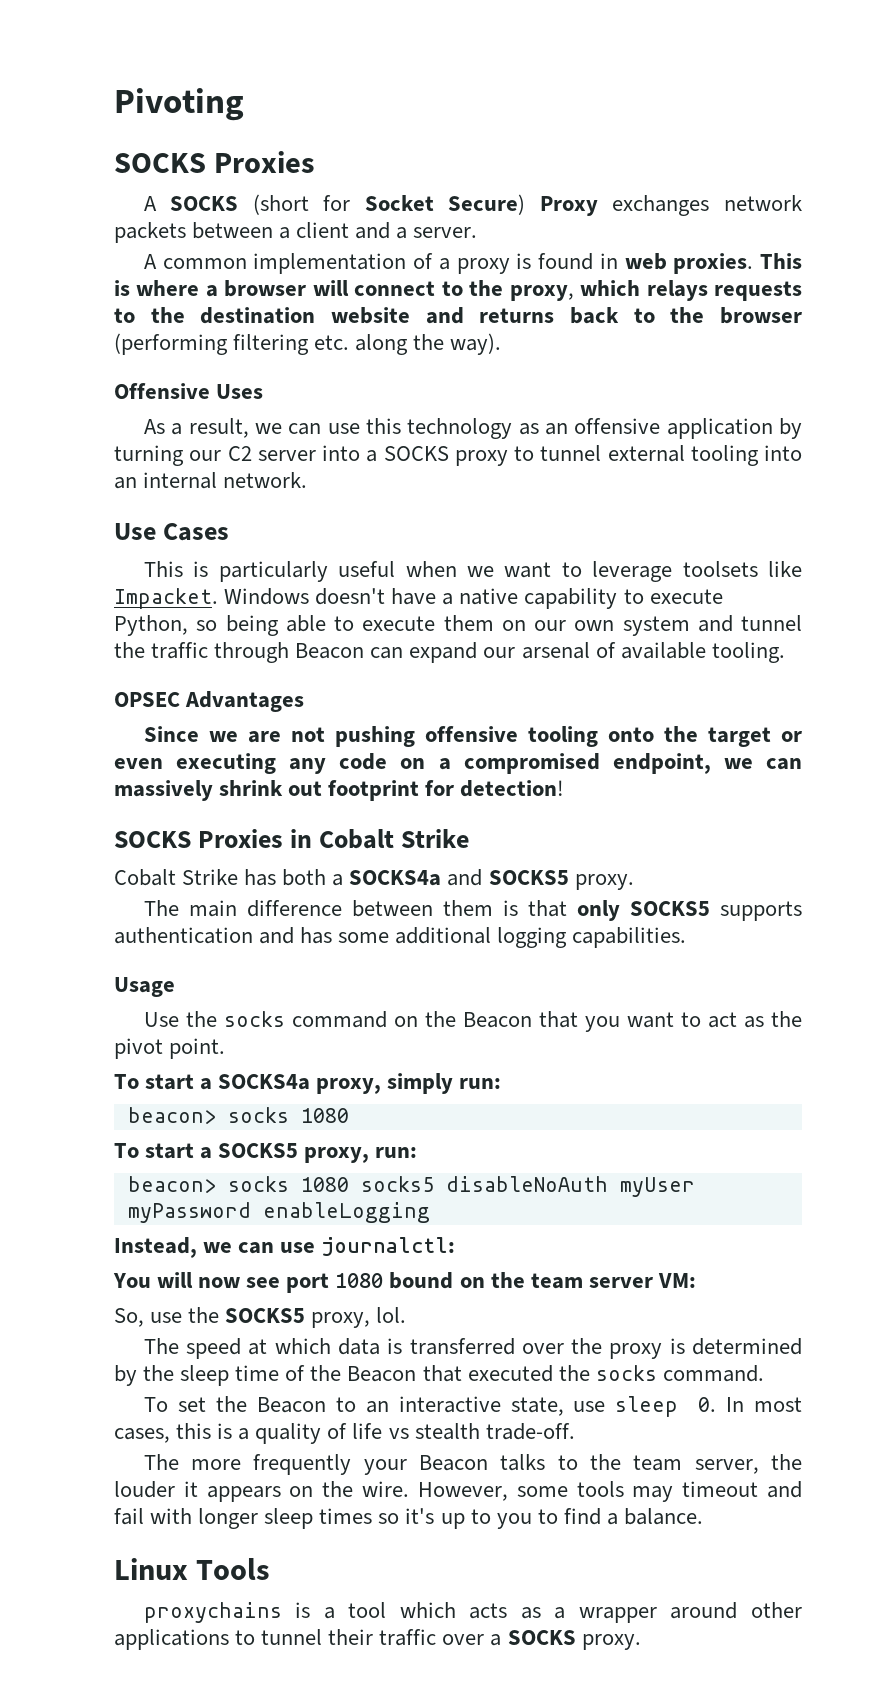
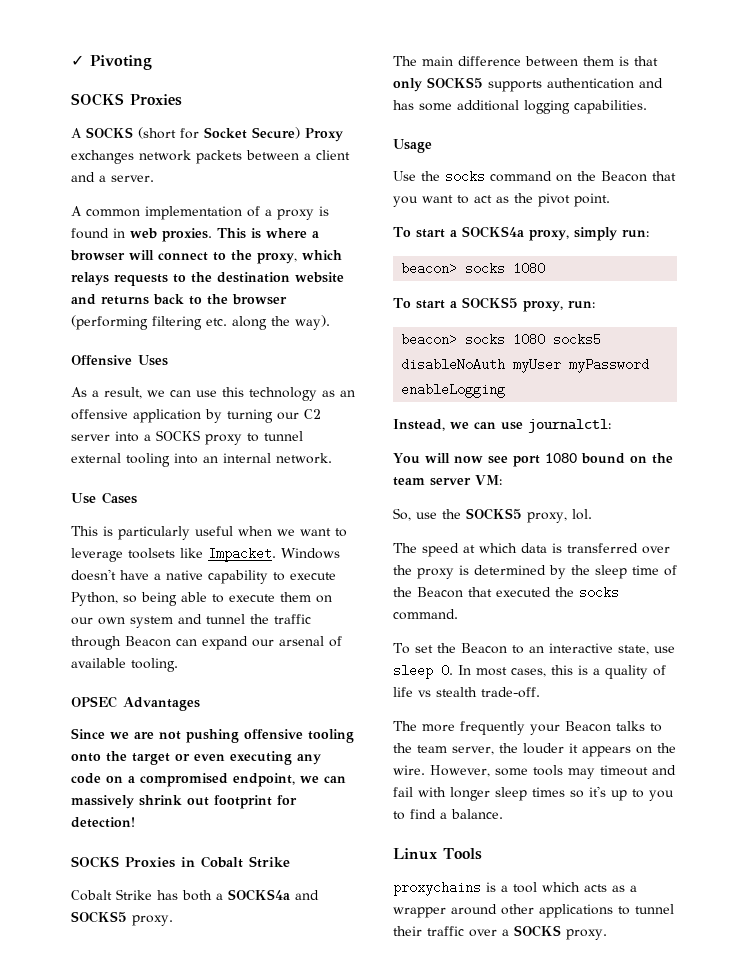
- Pivoting
+ ✓ Pivoting

